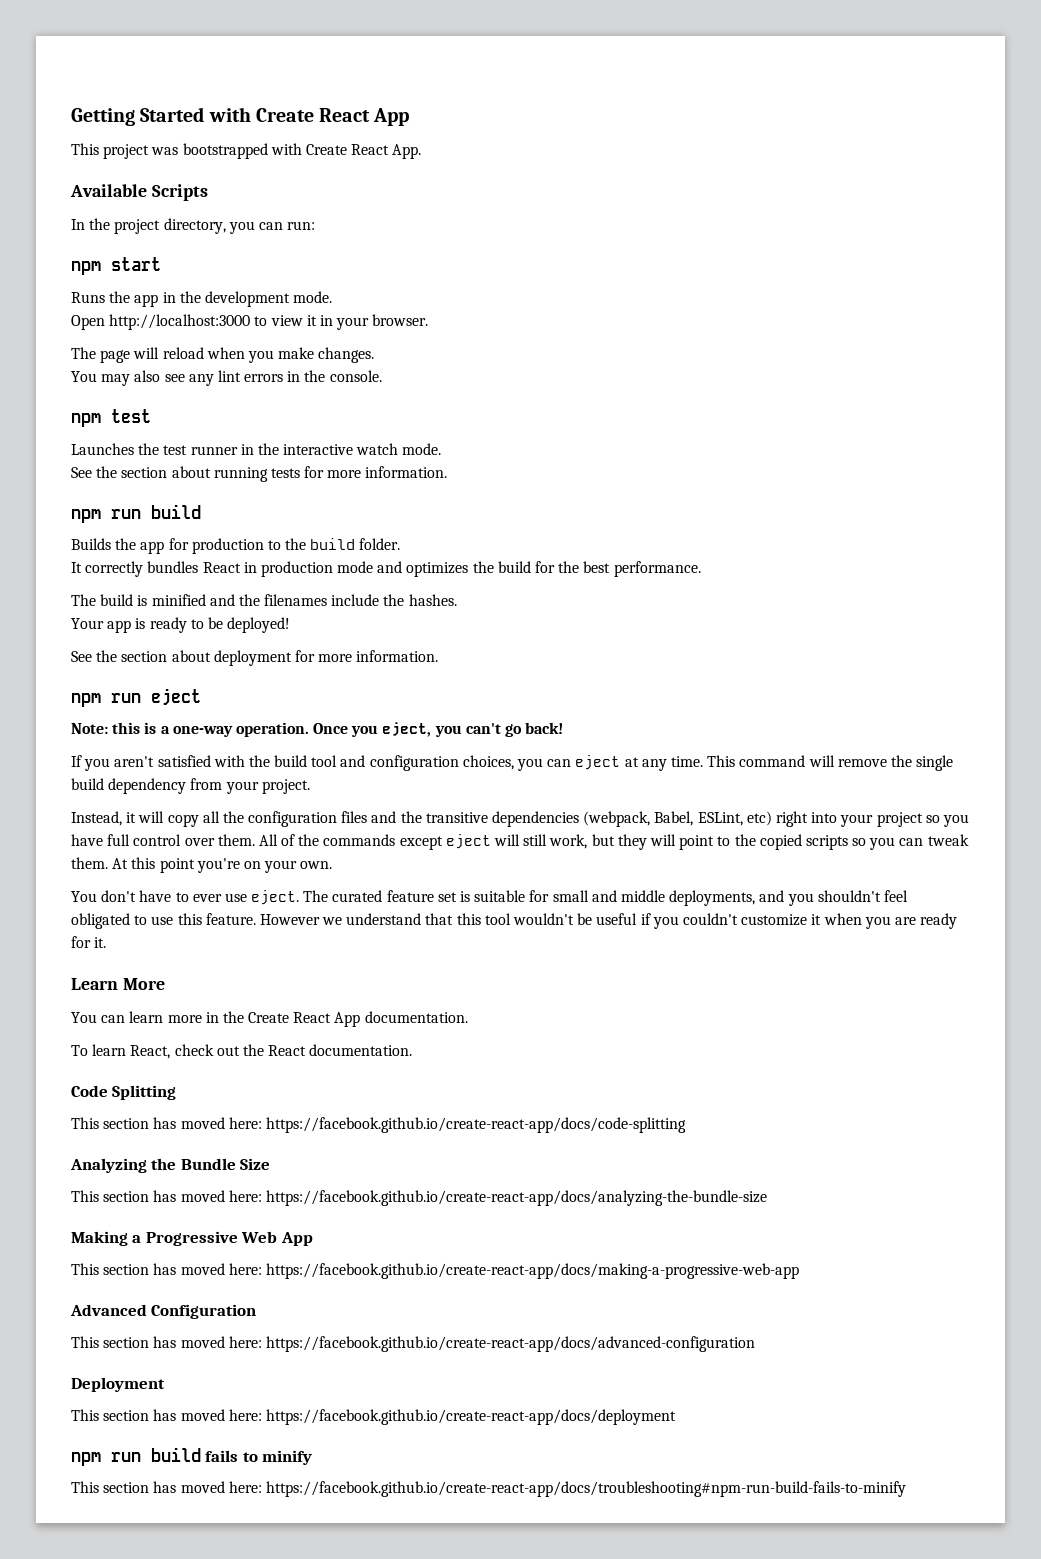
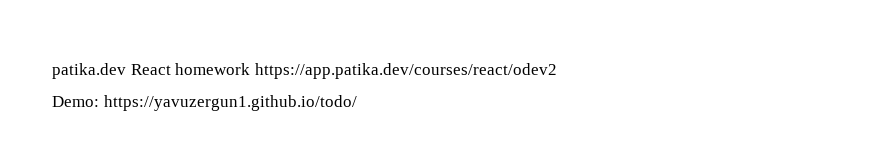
- Getting Started with Create React App
- This project was bootstrapped with Create React App.
- Available Scripts
- In the project directory, you can run:
- npm start
- Runs the app in the development mode.
- Open http://localhost:3000 to view it in your browser.
- The page will reload when you make changes.
- You may also see any lint errors in the console.
- npm test
- Launches the test runner in the interactive watch mode.
- See the section about running tests for more information.
- npm run build
- Builds the app for production to the build folder.
- It correctly bundles React in production mode and optimizes the build for the best performance.
- The build is minified and the filenames include the hashes.
- Your app is ready to be deployed!
- See the section about deployment for more information.
- npm run eject
- Note: this is a one-way operation. Once you eject, you can't go back!
- If you aren't satisfied with the build tool and configuration choices, you can eject at any time. This command will remove the single build dependency from your project.
- Instead, it will copy all the configuration files and the transitive dependencies (webpack, Babel, ESLint, etc) right into your project so you have full control over them. All of the commands except eject will still work, but they will point to the copied scripts so you can tweak them. At this point you're on your own.
- You don't have to ever use eject. The curated feature set is suitable for small and middle deployments, and you shouldn't feel obligated to use this feature. However we understand that this tool wouldn't be useful if you couldn't customize it when you are ready for it.
- Learn More
- You can learn more in the Create React App documentation.
- To learn React, check out the React documentation.
- Code Splitting
- This section has moved here: https://facebook.github.io/create-react-app/docs/code-splitting
- Analyzing the Bundle Size
- This section has moved here: https://facebook.github.io/create-react-app/docs/analyzing-the-bundle-size
- Making a Progressive Web App
- This section has moved here: https://facebook.github.io/create-react-app/docs/making-a-progressive-web-app
- Advanced Configuration
- This section has moved here: https://facebook.github.io/create-react-app/docs/advanced-configuration
- Deployment
- This section has moved here: https://facebook.github.io/create-react-app/docs/deployment
- npm run build fails to minify
- This section has moved here: https://facebook.github.io/create-react-app/docs/troubleshooting#npm-run-build-fails-to-minify
+ patika.dev React homework https://app.patika.dev/courses/react/odev2
+ Demo: https://yavuzergun1.github.io/todo/

